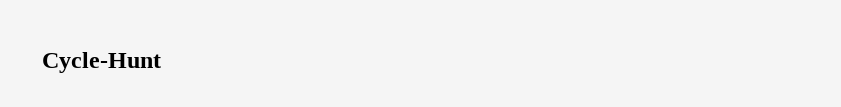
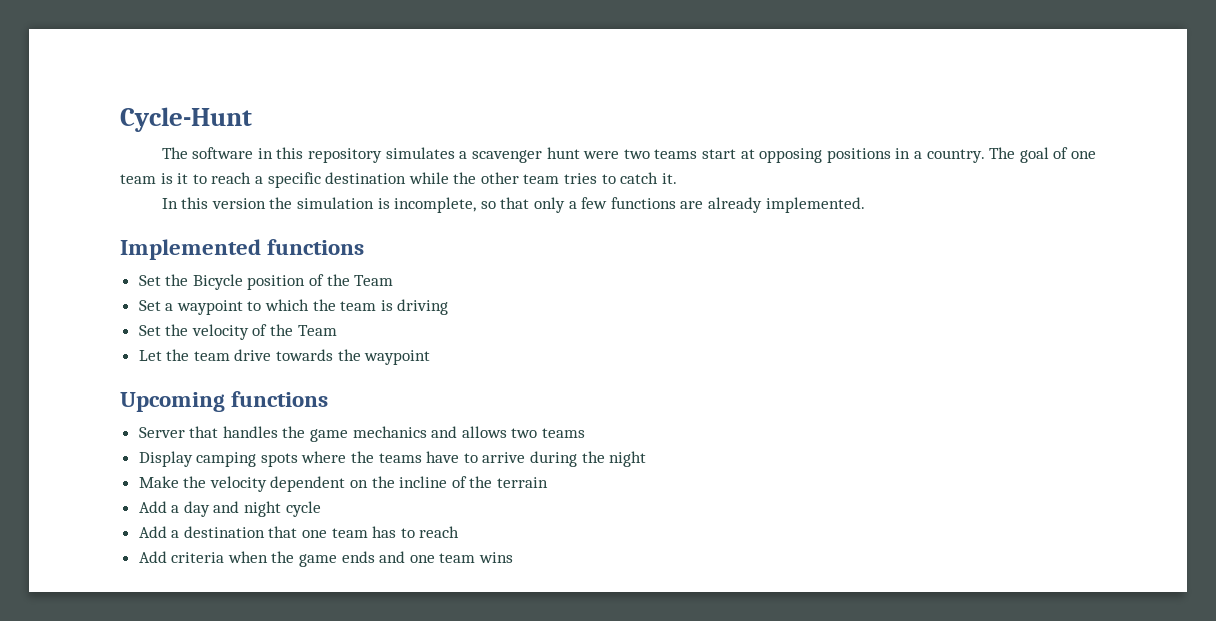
+ The software in this repository simulates a scavenger hunt were two teams start at opposing positions in a country. The goal of one team is it to reach a specific destination while the other team tries to catch it.
+ In this version the simulation is incomplete, so that only a few functions are already implemented.
+ Implemented functions
+ Set the Bicycle position of the Team
+ Set a waypoint to which the team is driving
+ Set the velocity of the Team
+ Let the team drive towards the waypoint
+ Upcoming functions
+ Server that handles the game mechanics and allows two teams
+ Display camping spots where the teams have to arrive during the night
+ Make the velocity dependent on the incline of the terrain
+ Add a day and night cycle
+ Add a destination that one team has to reach
+ Add criteria when the game ends and one team wins

